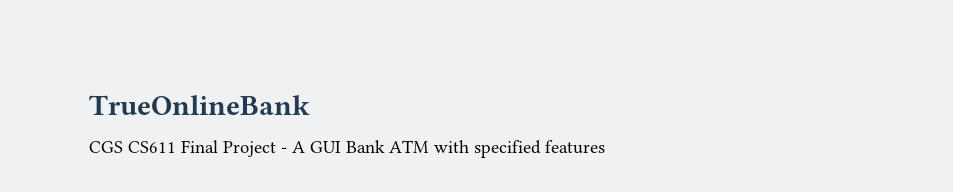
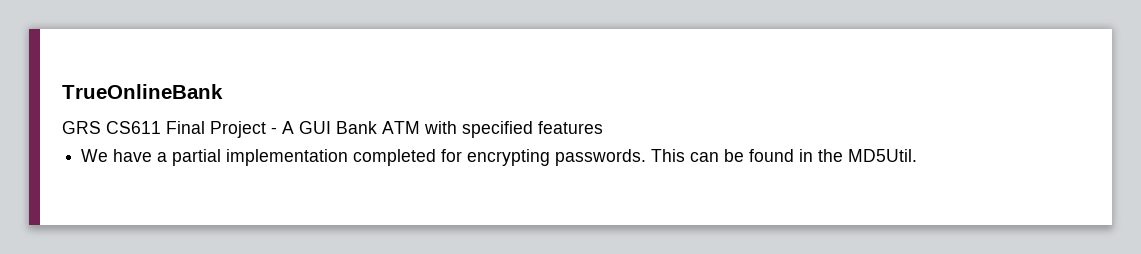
- CGS CS611 Final Project - A GUI Bank ATM with specified features
+ GRS CS611 Final Project - A GUI Bank ATM with specified features
+ We have a partial implementation completed for encrypting passwords. This can be found in the MD5Util.

